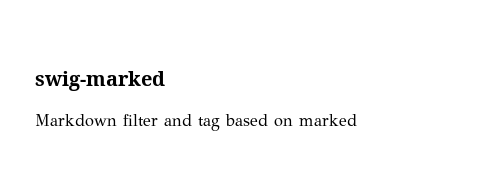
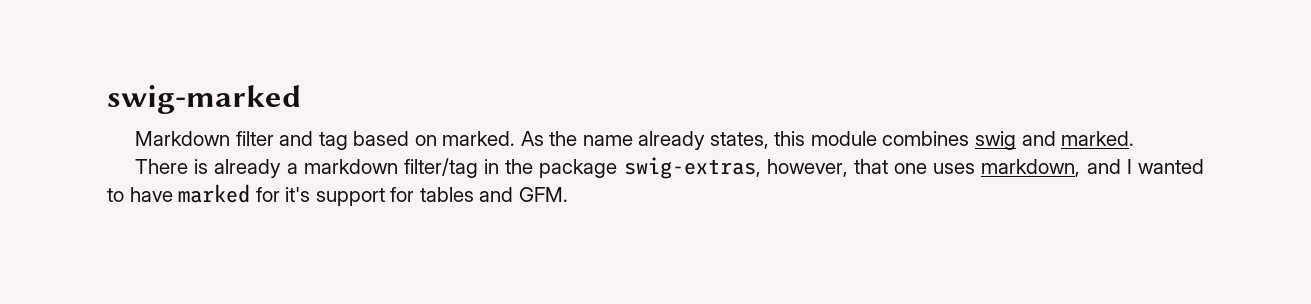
- Markdown filter and tag based on marked
+ Markdown filter and tag based on marked. As the name already states, this module combines swig and marked.
+ There is already a markdown filter/tag in the package swig-extras, however, that one uses markdown, and I wanted to have marked for it's support for tables and GFM.

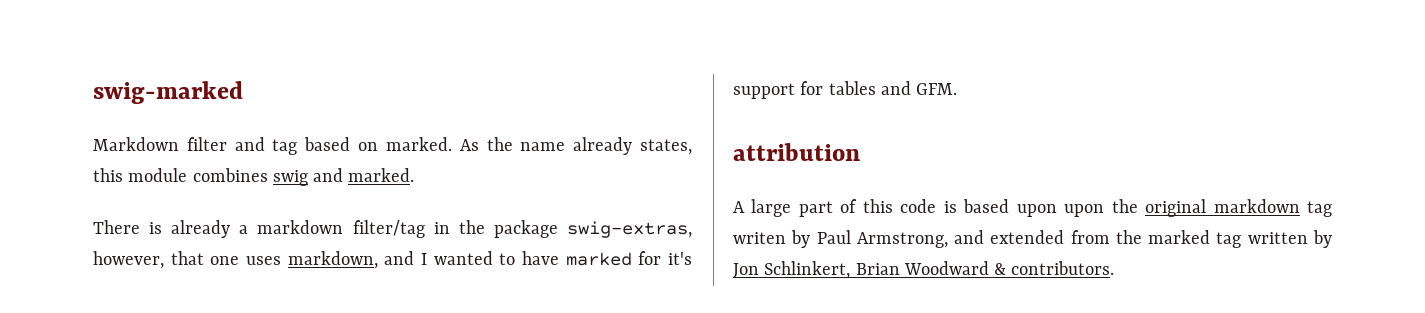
+ attribution
+ A large part of this code is based upon upon the original markdown tag writen by Paul Armstrong, and extended from the marked tag written by Jon Schlinkert, Brian Woodward & contributors.

